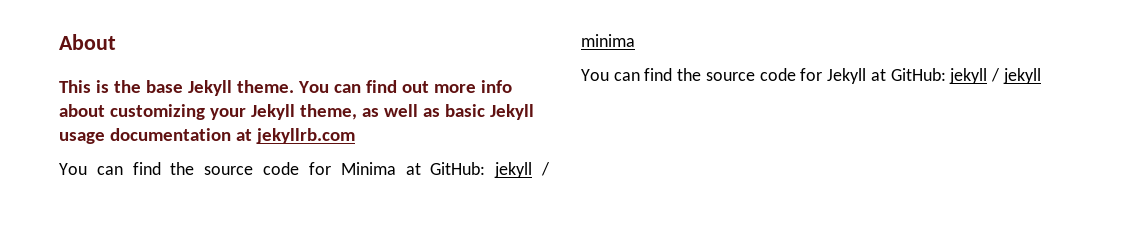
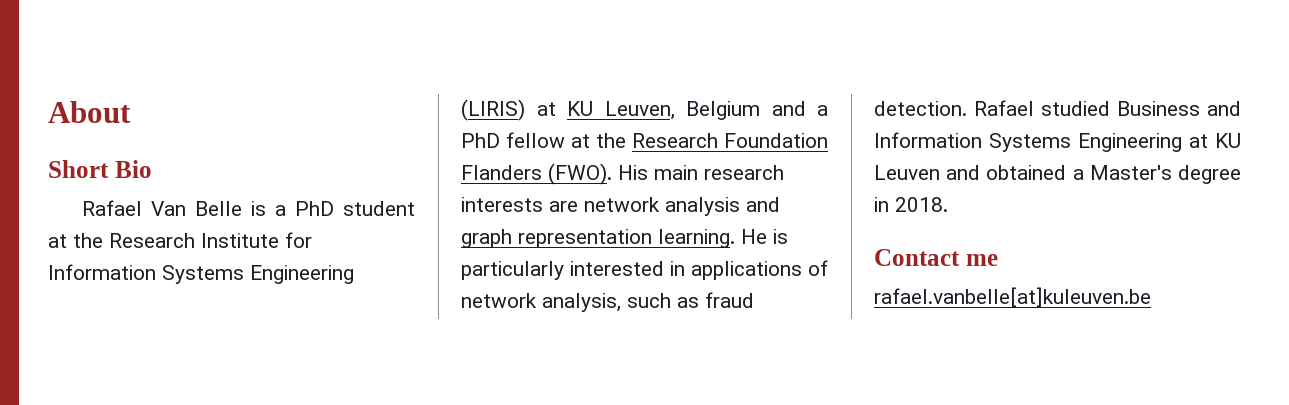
- This is the base Jekyll theme. You can find out more info about customizing your Jekyll theme, as well as basic Jekyll usage documentation at jekyllrb.com
- You can find the source code for Minima at GitHub: jekyll / minima
- You can find the source code for Jekyll at GitHub: jekyll / jekyll
+ Short Bio
+ Rafael Van Belle is a PhD student at the Research Institute for Information Systems Engineering (LIRIS) at KU Leuven, Belgium and a PhD fellow at the Research Foundation Flanders (FWO). His main research interests are network analysis and graph representation learning. He is particularly interested in applications of network analysis, such as fraud detection. Rafael studied Business and Information Systems Engineering at KU Leuven and obtained a Master's degree in 2018.
+ Contact me
+ rafael.vanbelle[at]kuleuven.be

